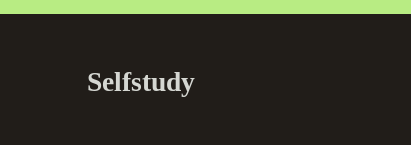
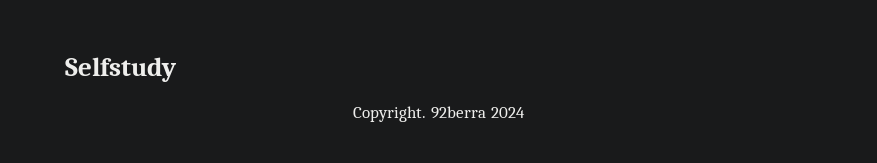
+ Copyright. 92berra 2024

